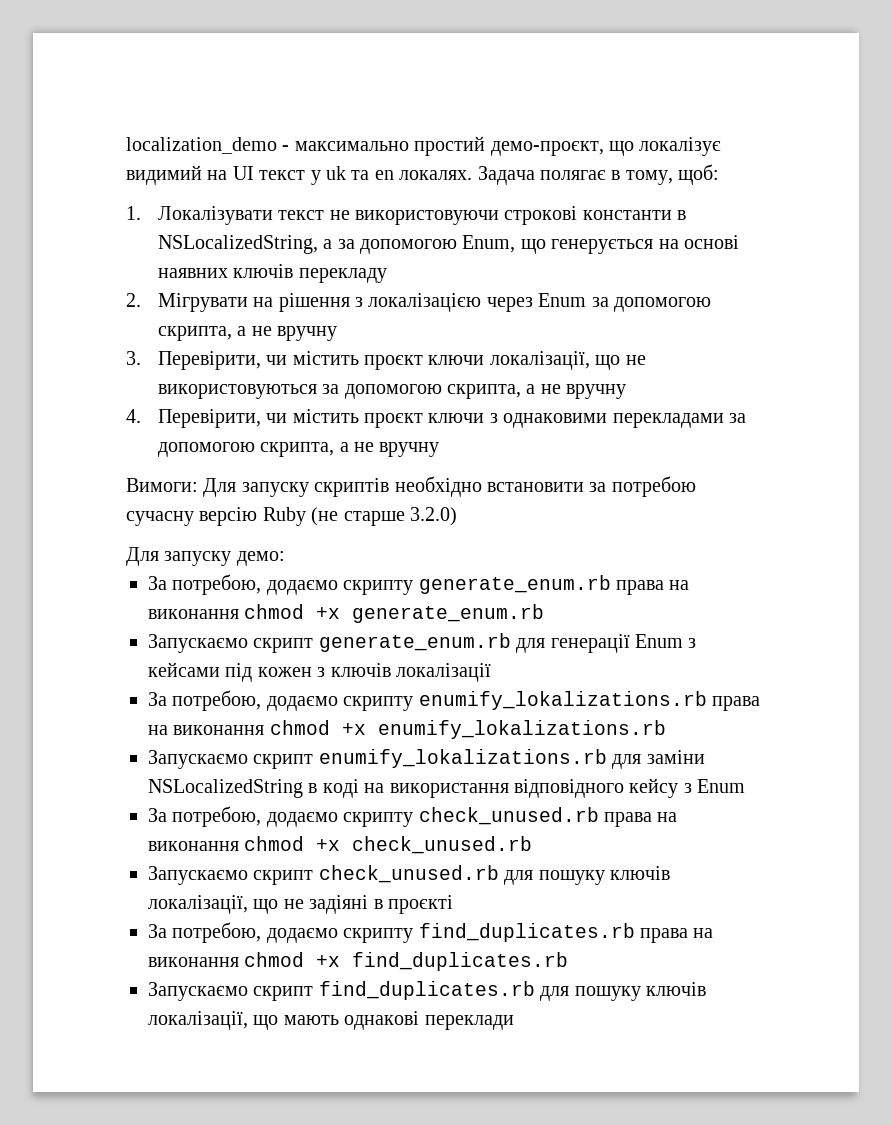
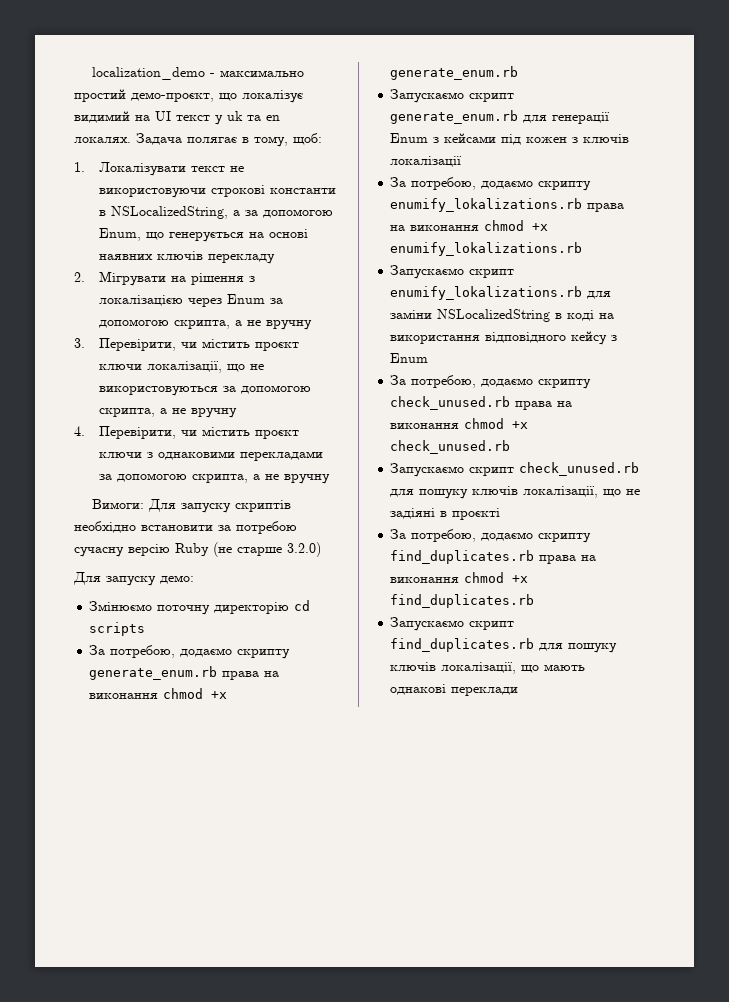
+ Змінюємо поточну директорію cd scripts

